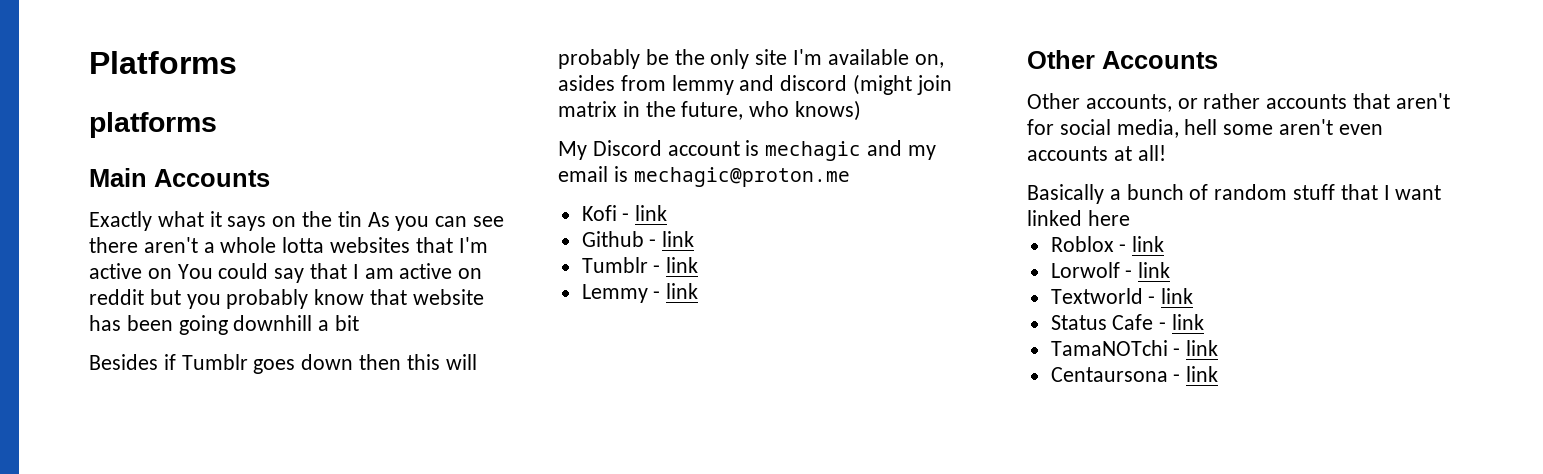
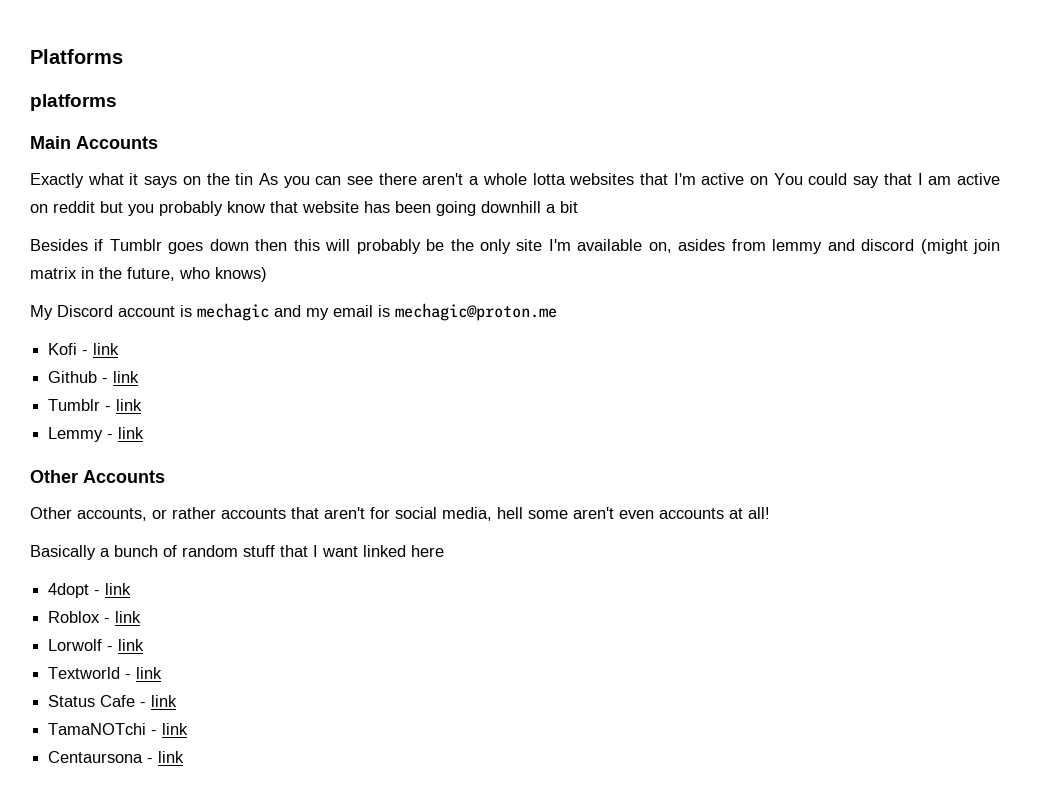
+ 4dopt - link

